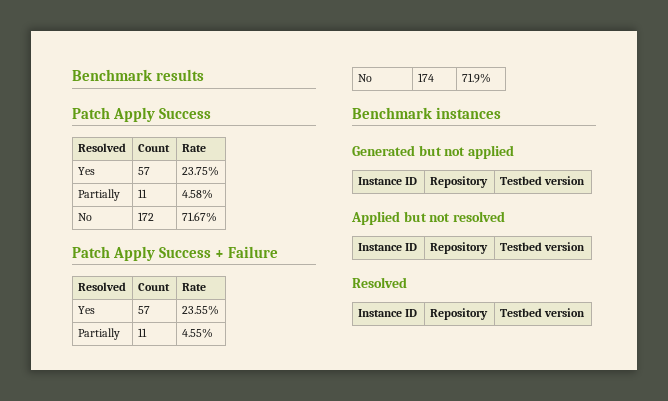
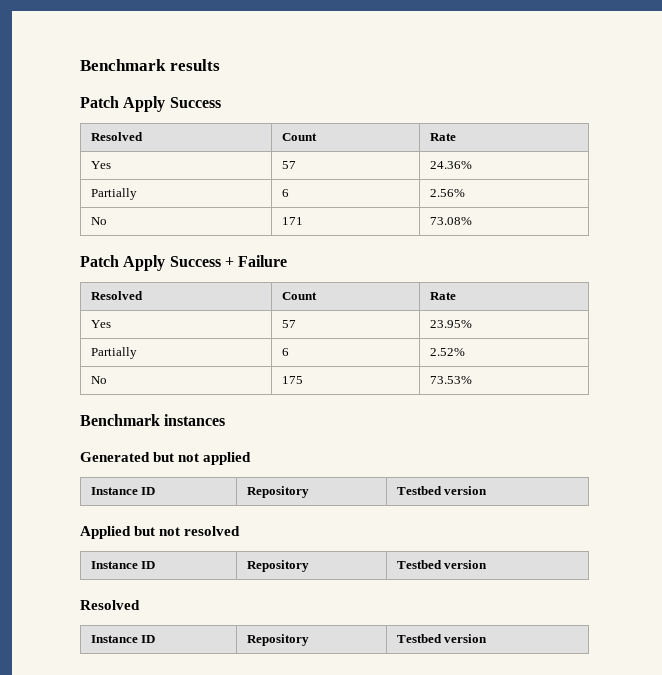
- Yes | 57 | 23.75%
- Partially | 11 | 4.58%
- No | 172 | 71.67%
+ Yes | 57 | 24.36%
+ Partially | 6 | 2.56%
+ No | 171 | 73.08%
- Yes | 57 | 23.55%
- Partially | 11 | 4.55%
- No | 174 | 71.9%
+ Yes | 57 | 23.95%
+ Partially | 6 | 2.52%
+ No | 175 | 73.53%

